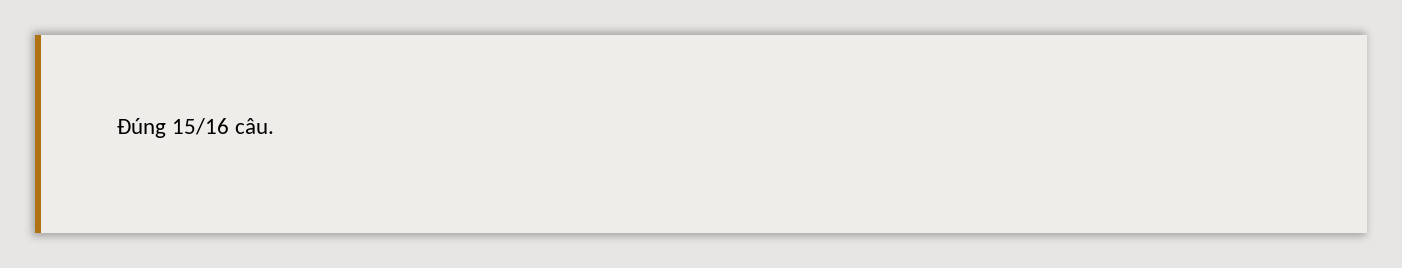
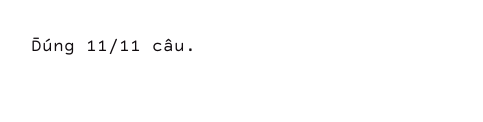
- Đúng 15/16 câu.
+ Đúng 11/11 câu.

